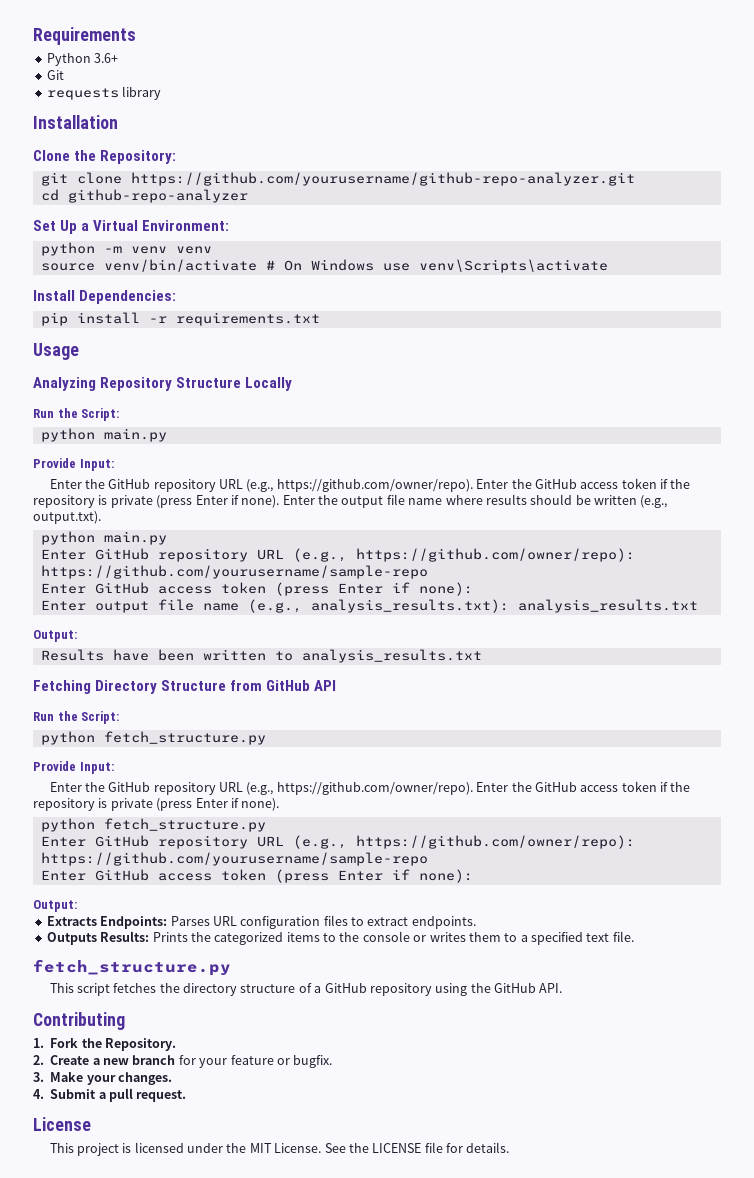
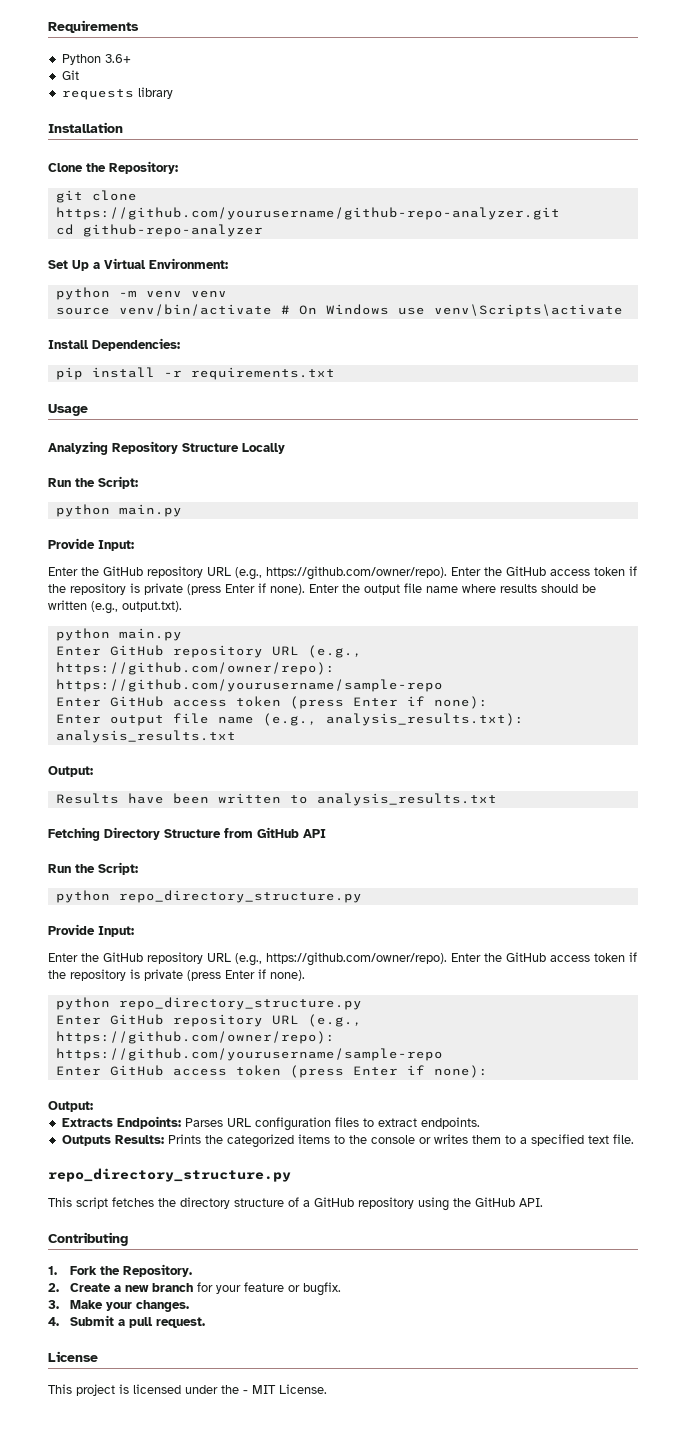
  Fetching Directory Structure from GitHub API
  Run the Script:
- python fetch_structure.py
+ python repo_directory_structure.py
  Provide Input:
  Enter the GitHub repository URL (e.g., https://github.com/owner/repo). Enter the GitHub access token if the repository is private (press Enter if none).
- python fetch_structure.py
+ python repo_directory_structure.py
  Outputs Results: Prints the categorized items to the console or writes them to a specified text file.
- fetch_structure.py
+ repo_directory_structure.py
- This project is licensed under the MIT License. See the LICENSE file for details.
+ This project is licensed under the - MIT License.

